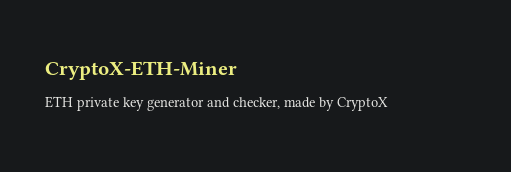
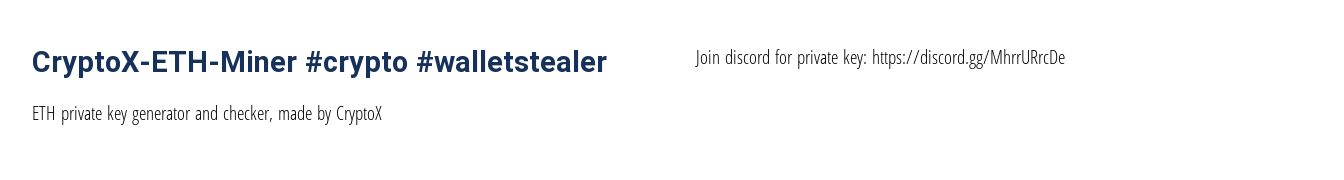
- CryptoX-ETH-Miner
+ CryptoX-ETH-Miner #crypto #walletstealer
+ Join discord for private key: https://discord.gg/MhrrURrcDe

